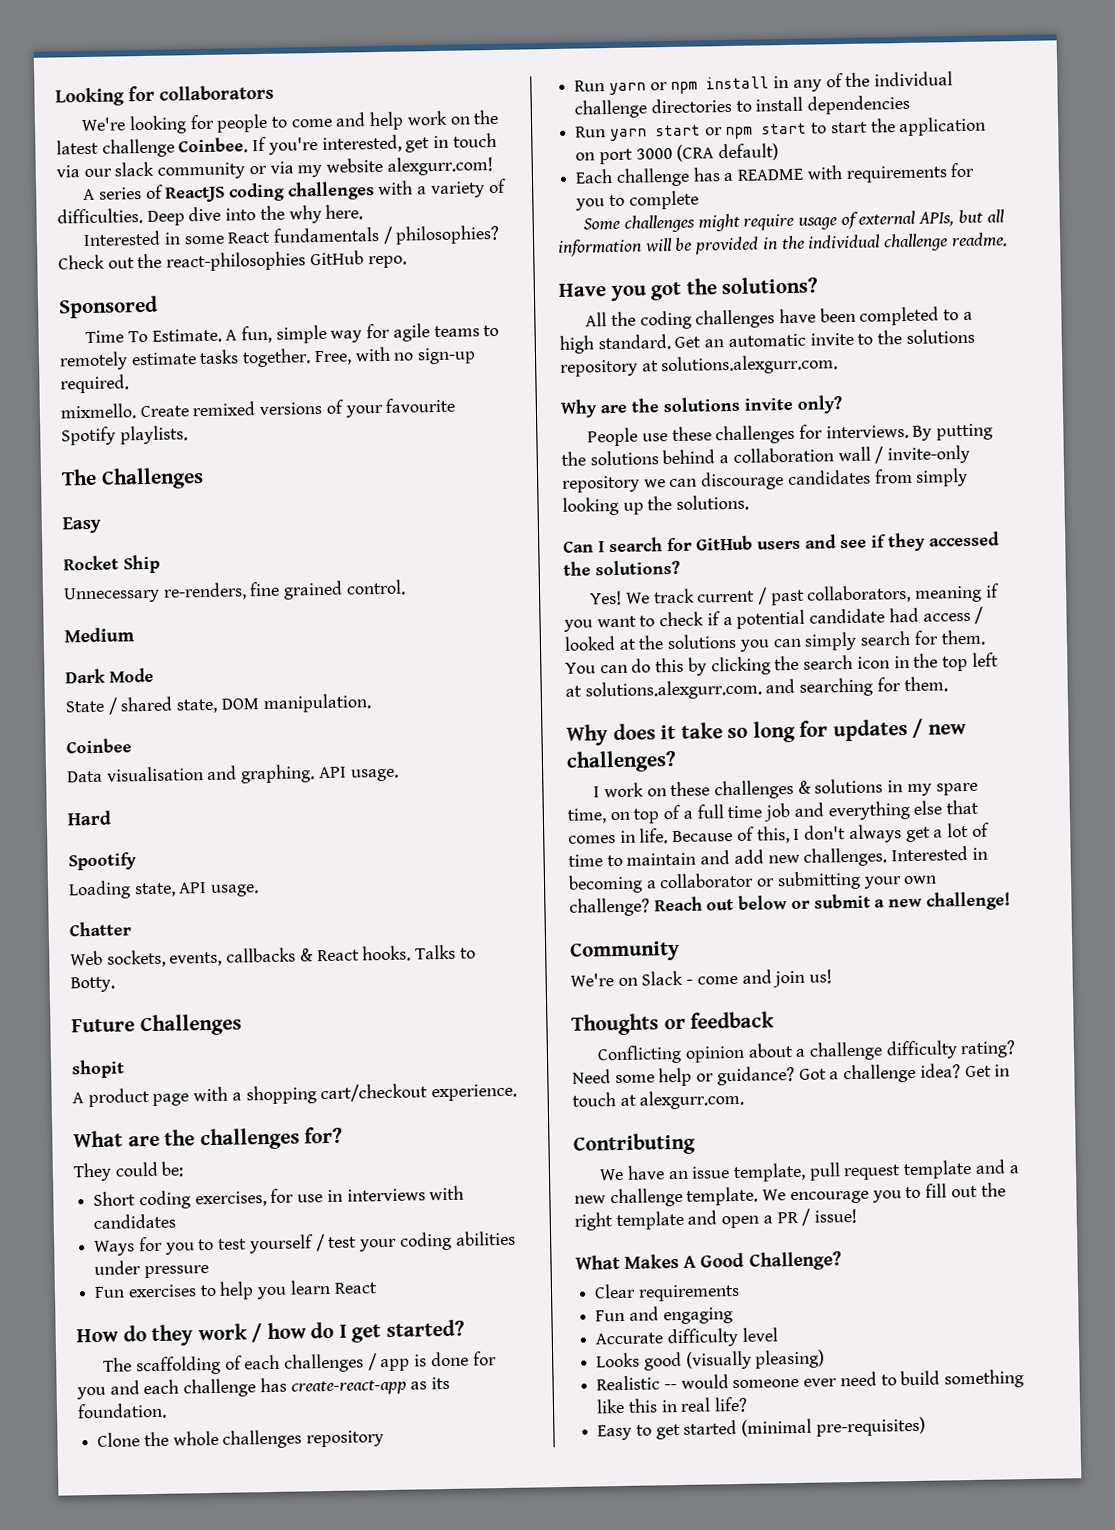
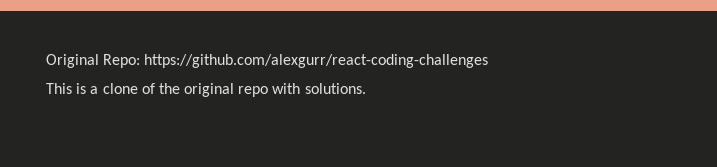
- Looking for collaborators
- We're looking for people to come and help work on the latest challenge Coinbee. If you're interested, get in touch via our slack community or via my website alexgurr.com!
- A series of ReactJS coding challenges with a variety of difficulties. Deep dive into the why here.
- Interested in some React fundamentals / philosophies? Check out the react-philosophies GitHub repo.
- Sponsored
- Time To Estimate. A fun, simple way for agile teams to remotely estimate tasks together. Free, with no sign-up required.
- mixmello. Create remixed versions of your favourite Spotify playlists.
- The Challenges
- Easy
- Rocket Ship
- Unnecessary re-renders, fine grained control.
- Medium
- Dark Mode
- State / shared state, DOM manipulation.
- Coinbee
- Data visualisation and graphing. API usage.
- Hard
- Spootify
- Loading state, API usage.
- Chatter
- Web sockets, events, callbacks & React hooks. Talks to Botty.
- Future Challenges
- shopit
- A product page with a shopping cart/checkout experience.
- What are the challenges for?
- They could be:
- Short coding exercises, for use in interviews with candidates
- Ways for you to test yourself / test your coding abilities under pressure
- Fun exercises to help you learn React
- How do they work / how do I get started?
- The scaffolding of each challenges / app is done for you and each challenge has create-react-app as its foundation.
- Clone the whole challenges repository
- Run yarn or npm install in any of the individual challenge directories to install dependencies
- Run yarn start or npm start to start the application on port 3000 (CRA default)
- Each challenge has a README with requirements for you to complete
- Some challenges might require usage of external APIs, but all information will be provided in the individual challenge readme.
- Have you got the solutions?
- All the coding challenges have been completed to a high standard. Get an automatic invite to the solutions repository at solutions.alexgurr.com.
- Why are the solutions invite only?
- People use these challenges for interviews. By putting the solutions behind a collaboration wall / invite-only repository we can discourage candidates from simply looking up the solutions.
- Can I search for GitHub users and see if they accessed the solutions?
- Yes! We track current / past collaborators, meaning if you want to check if a potential candidate had access / looked at the solutions you can simply search for them. You can do this by clicking the search icon in the top left at solutions.alexgurr.com. and searching for them.
- Why does it take so long for updates / new challenges?
- I work on these challenges & solutions in my spare time, on top of a full time job and everything else that comes in life. Because of this, I don't always get a lot of time to maintain and add new challenges. Interested in becoming a collaborator or submitting your own challenge? Reach out below or submit a new challenge!
- Community
- We're on Slack - come and join us!
- Thoughts or feedback
- Conflicting opinion about a challenge difficulty rating? Need some help or guidance? Got a challenge idea? Get in touch at alexgurr.com.
- Contributing
- We have an issue template, pull request template and a new challenge template. We encourage you to fill out the right template and open a PR / issue!
- What Makes A Good Challenge?
- Clear requirements
- Fun and engaging
- Accurate difficulty level
- Looks good (visually pleasing)
- Realistic -- would someone ever need to build something like this in real life?
- Easy to get started (minimal pre-requisites)
+ Original Repo: https://github.com/alexgurr/react-coding-challenges
+ This is a clone of the original repo with solutions.

